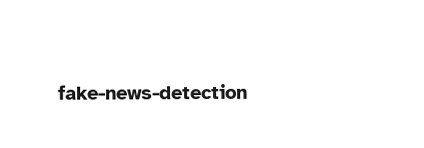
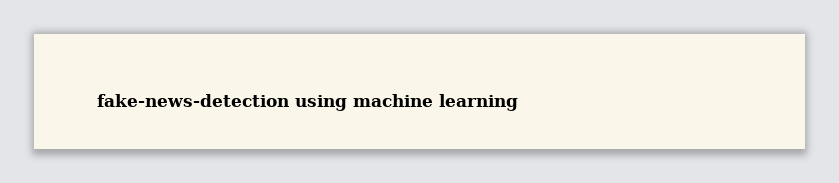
- fake-news-detection
+ fake-news-detection using machine learning

